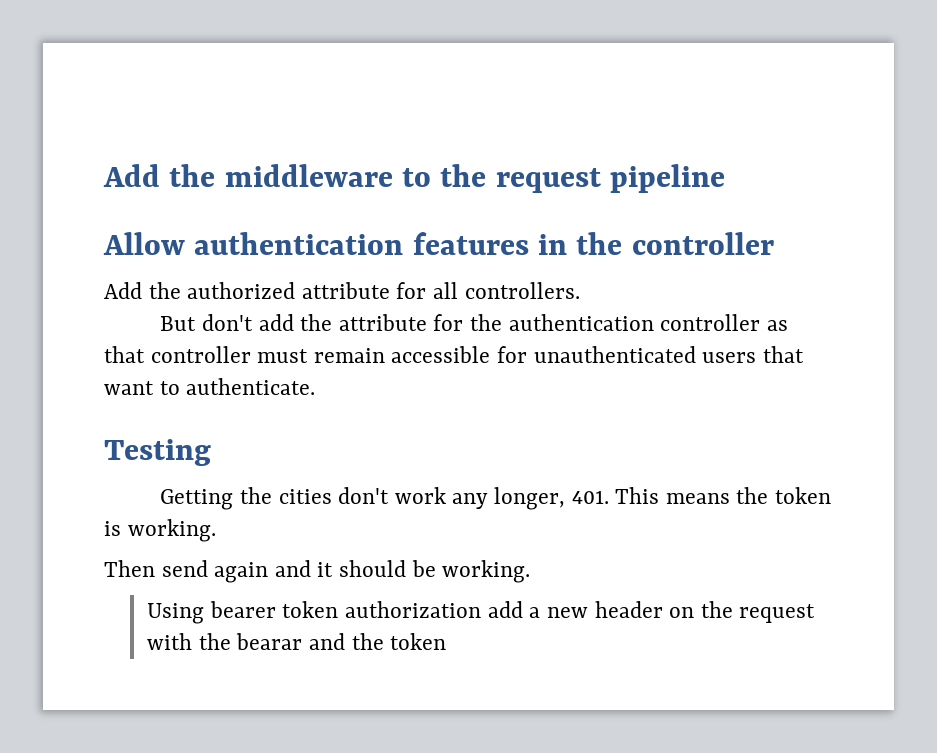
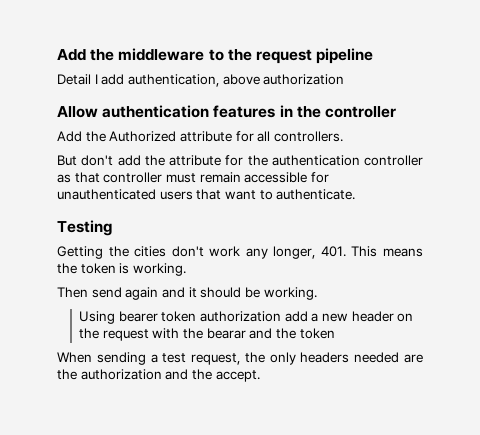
+ Detail I add authentication, above authorization
- Add the authorized attribute for all controllers.
+ Add the Authorized attribute for all controllers.
+ When sending a test request, the only headers needed are the authorization and the accept.

